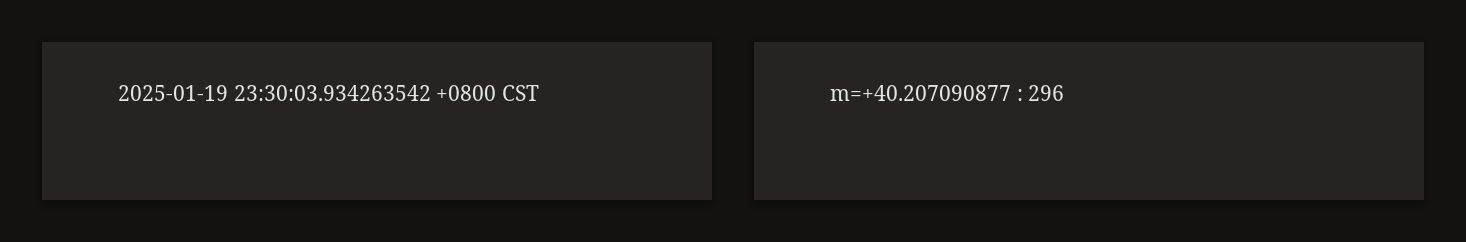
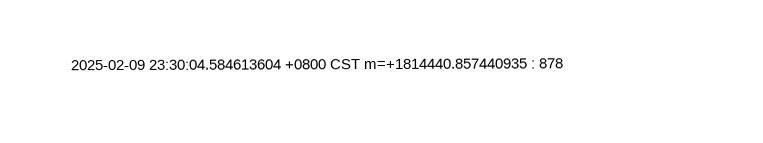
- 2025-01-19 23:30:03.934263542 +0800 CST m=+40.207090877 : 296
+ 2025-02-09 23:30:04.584613604 +0800 CST m=+1814440.857440935 : 878

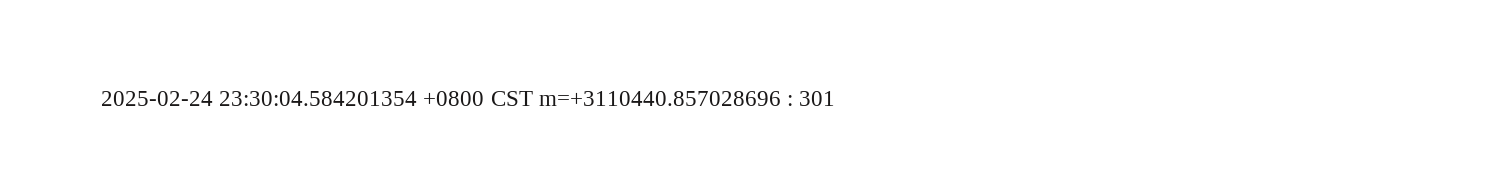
- 2025-02-09 23:30:04.584613604 +0800 CST m=+1814440.857440935 : 878
+ 2025-02-24 23:30:04.584201354 +0800 CST m=+3110440.857028696 : 301

